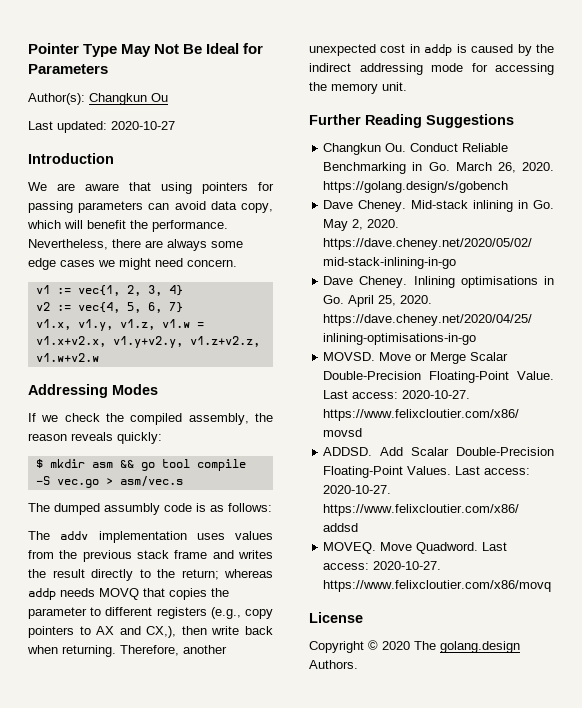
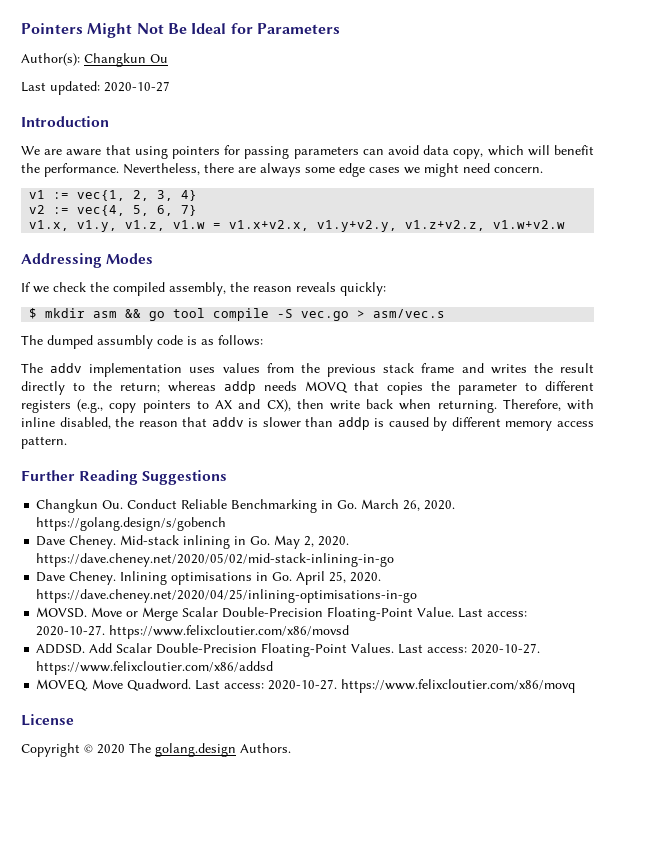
- Pointer Type May Not Be Ideal for Parameters
+ Pointers Might Not Be Ideal for Parameters
- The addv implementation uses values from the previous stack frame and writes the result directly to the return; whereas addp needs MOVQ that copies the parameter to different registers (e.g., copy pointers to AX and CX,), then write back when returning.
+ The addv implementation uses values from the previous stack frame and writes the result directly to the return; whereas addp needs MOVQ that copies the parameter to different registers (e.g., copy pointers to AX and CX), then write back when returning.
- Therefore, another unexpected cost in addp is caused by the indirect addressing mode for accessing the memory unit.
+ Therefore, with inline disabled, the reason that addv is slower than addp is caused by different memory access pattern.

